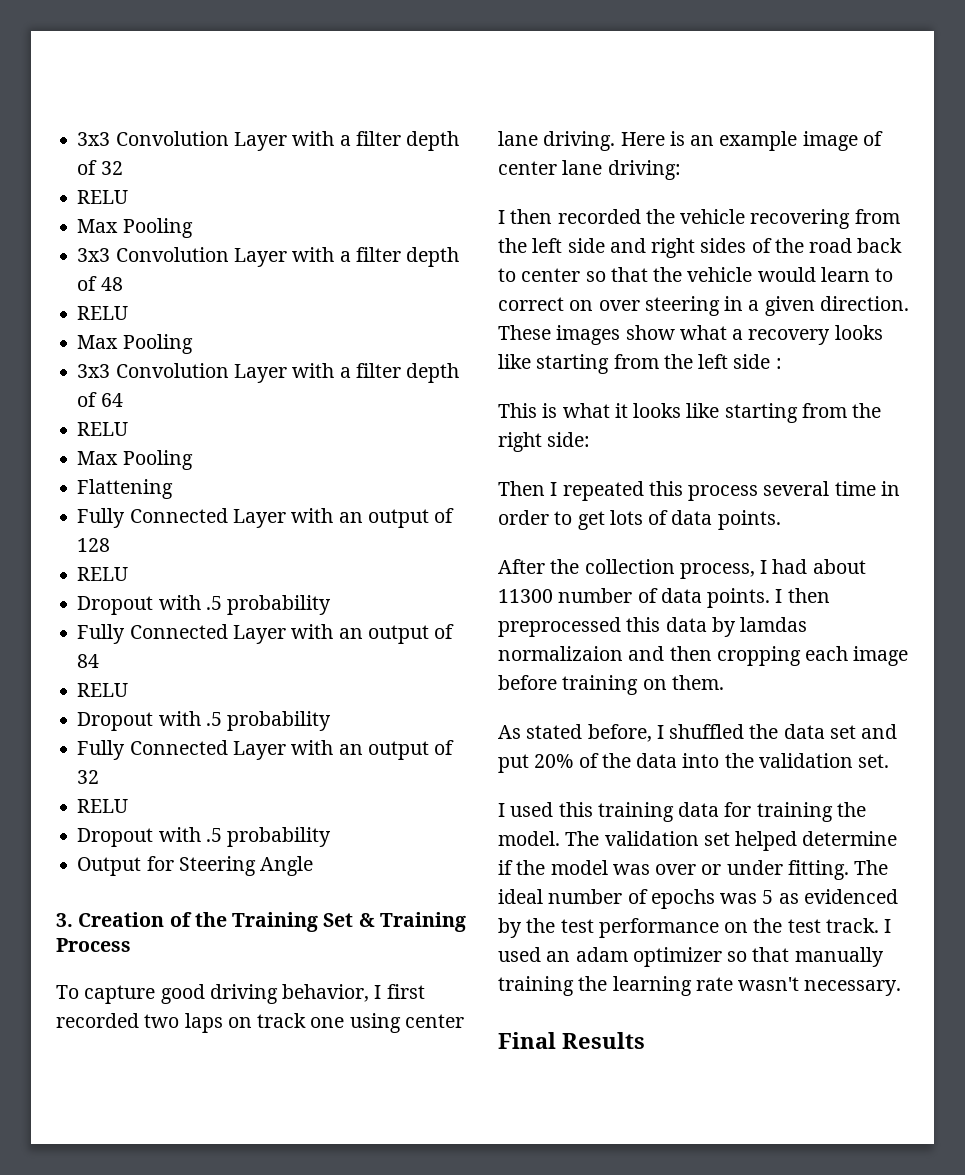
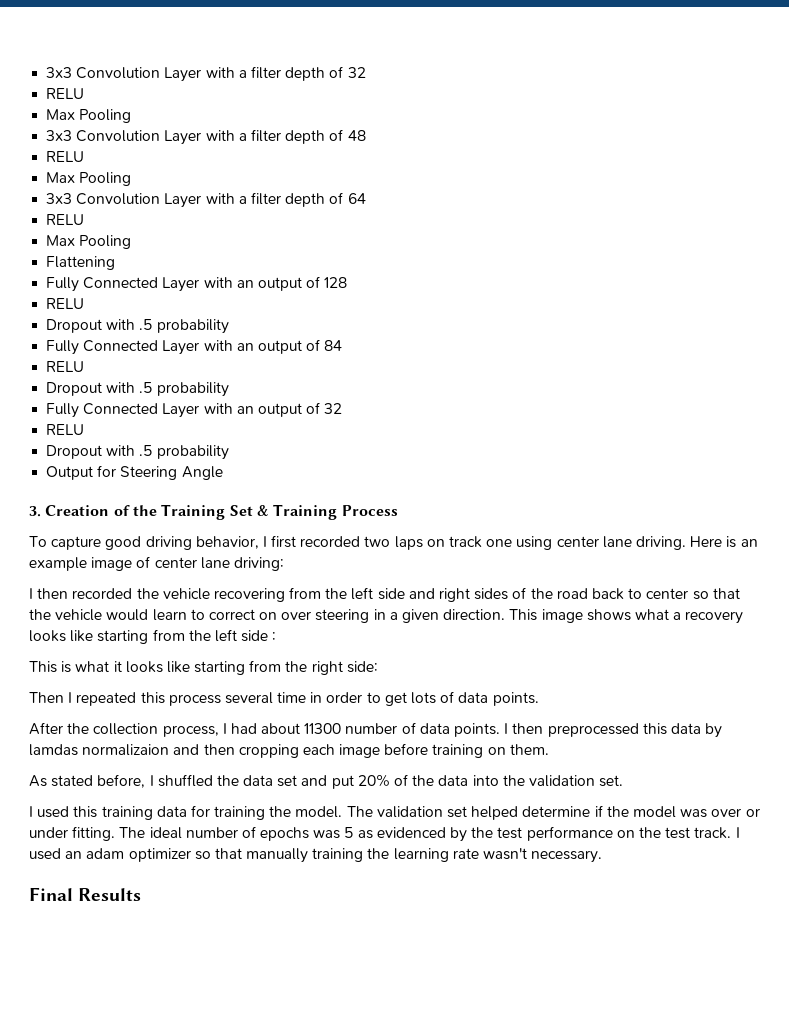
- These images show what a recovery looks like starting from the left side :
+ This image shows what a recovery looks like starting from the left side :

